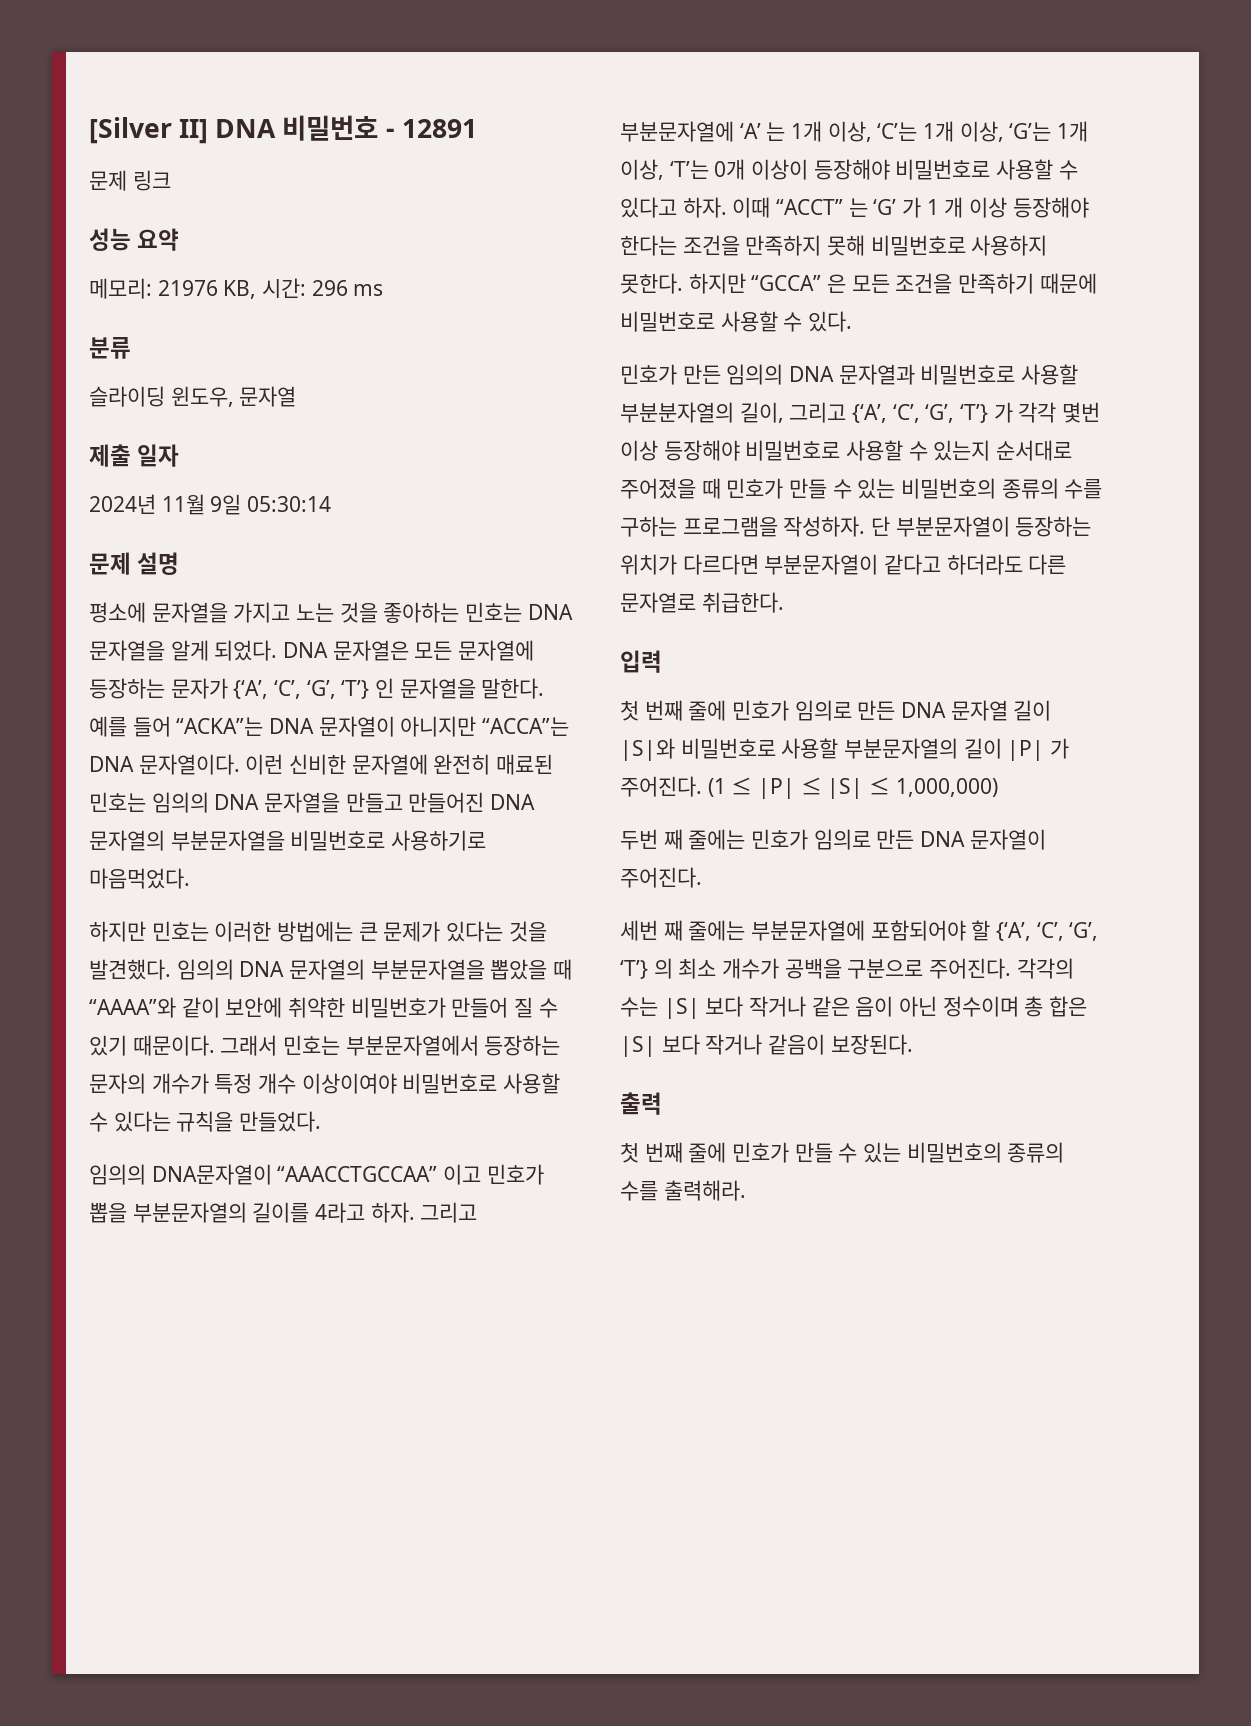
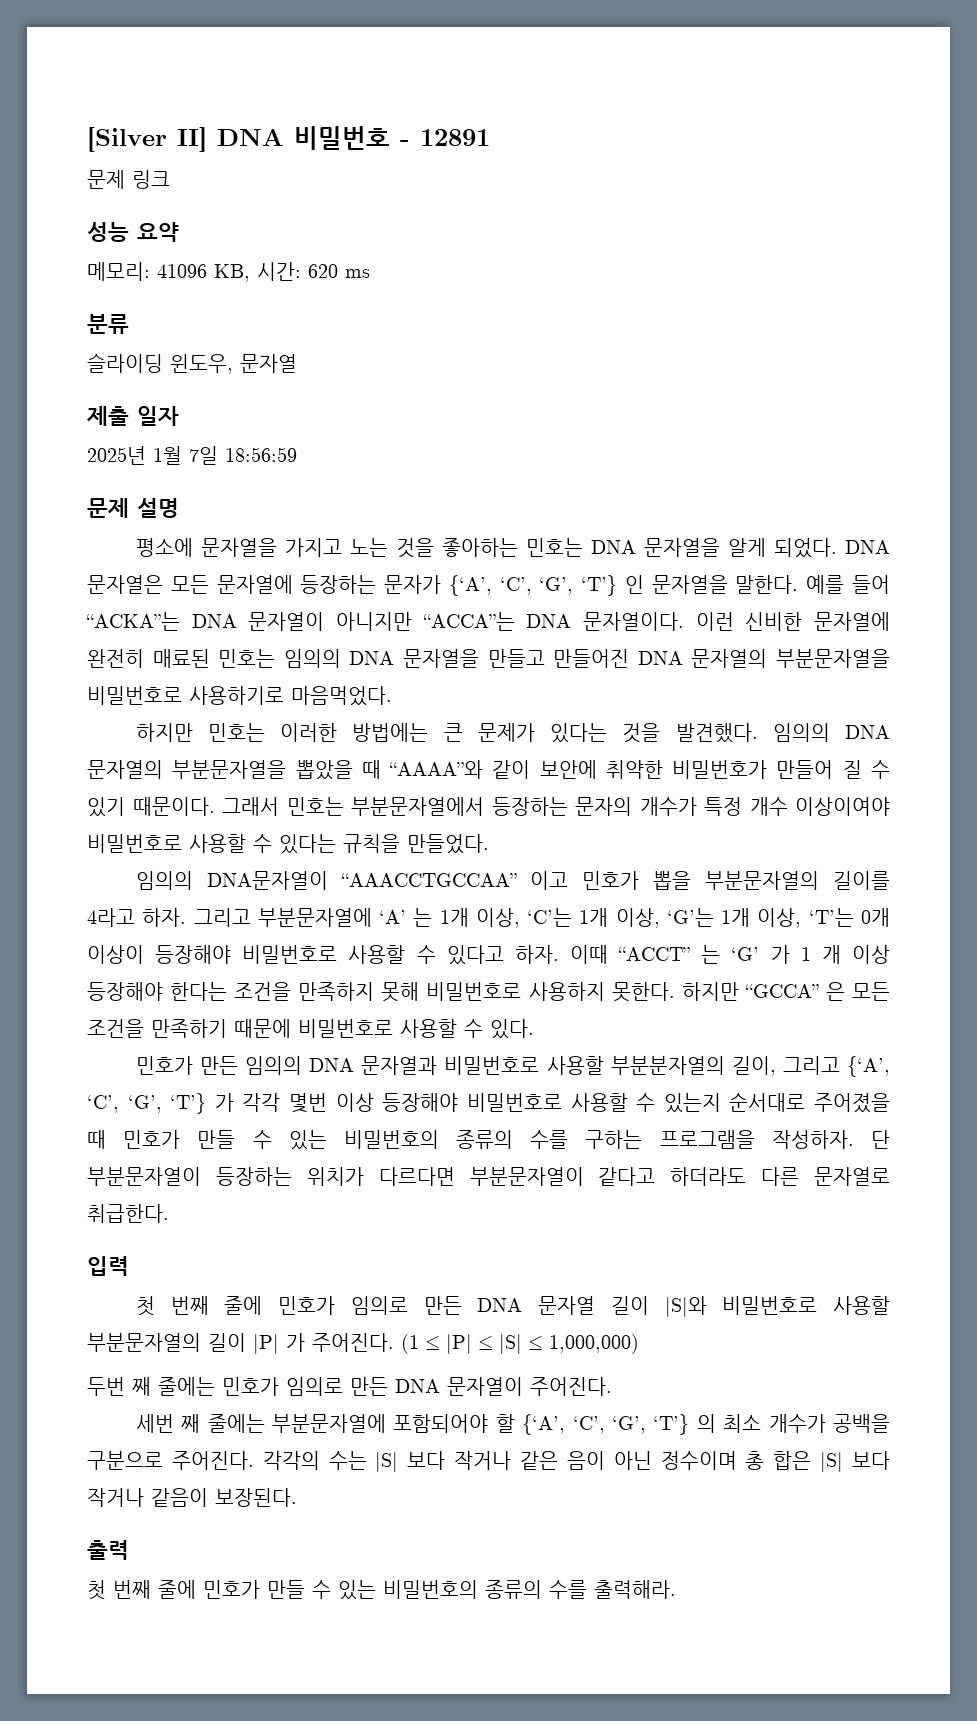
- 메모리: 21976 KB, 시간: 296 ms
+ 메모리: 41096 KB, 시간: 620 ms
- 2024년 11월 9일 05:30:14
+ 2025년 1월 7일 18:56:59

